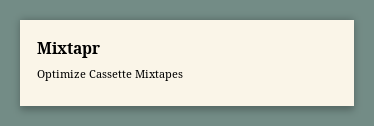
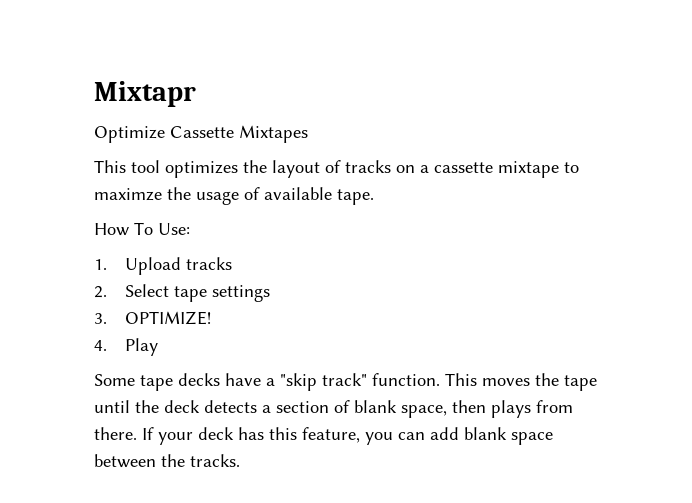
+ This tool optimizes the layout of tracks on a cassette mixtape to maximze the usage of available tape.
+ How To Use:
+ 1. Upload tracks
+ 2. Select tape settings
+ 3. OPTIMIZE!
+ 4. Play
+ Some tape decks have a "skip track" function. This moves the tape until the deck detects a section of blank space, then plays from there. If your deck has this feature, you can add blank space between the tracks.

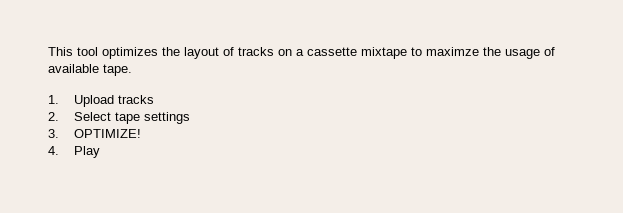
- Mixtapr
- Optimize Cassette Mixtapes
- How To Use:
- Some tape decks have a "skip track" function. This moves the tape until the deck detects a section of blank space, then plays from there. If your deck has this feature, you can add blank space between the tracks.

